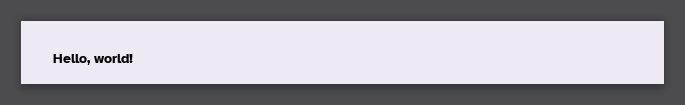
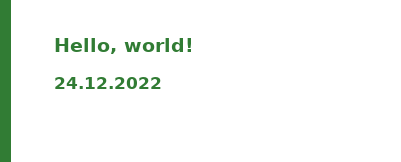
+ 24.12.2022

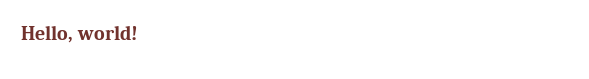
- 24.12.2022

